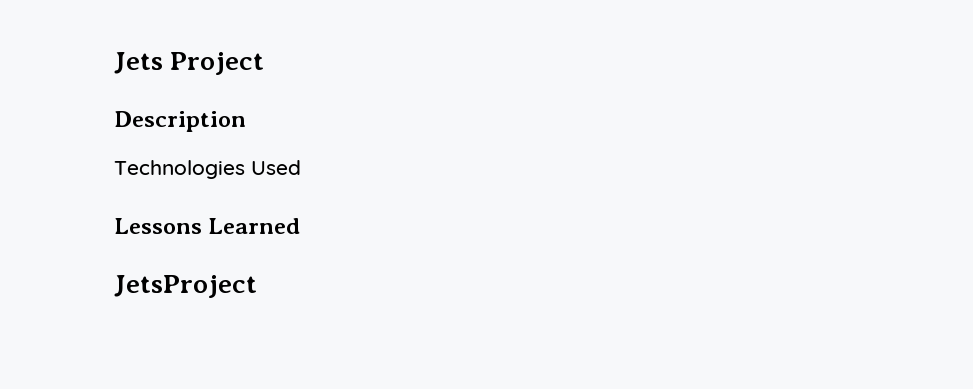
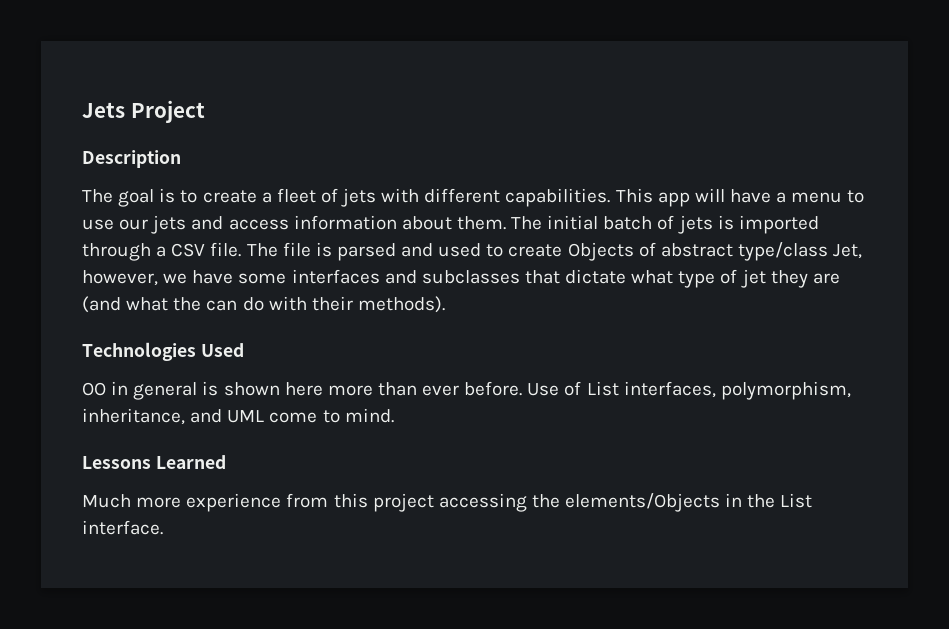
+ The goal is to create a fleet of jets with different capabilities. This app will have a menu to use our jets and access information about them. The initial batch of jets is imported through a CSV file. The file is parsed and used to create Objects of abstract type/class Jet, however, we have some interfaces and subclasses that dictate what type of jet they are (and what the can do with their methods).
  Technologies Used
+ OO in general is shown here more than ever before. Use of List interfaces, polymorphism, inheritance, and UML come to mind.
  Lessons Learned
- JetsProject
+ Much more experience from this project accessing the elements/Objects in the List interface.

